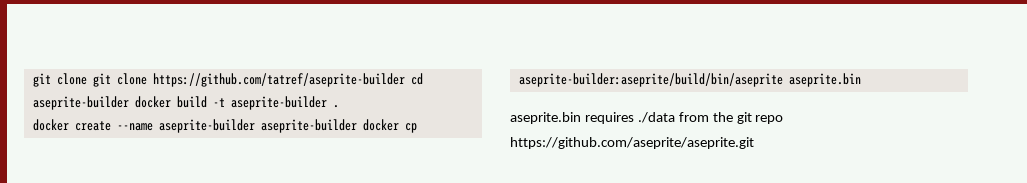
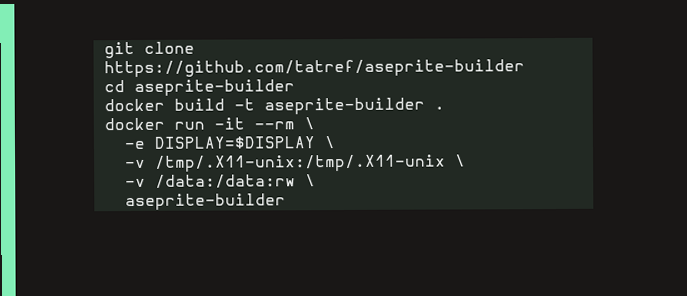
- git clone git clone https://github.com/tatref/aseprite-builder cd aseprite-builder docker build -t aseprite-builder .
+ git clone https://github.com/tatref/aseprite-builder
+ cd aseprite-builder
+ docker build -t aseprite-builder .
- docker create --name aseprite-builder aseprite-builder docker cp aseprite-builder:aseprite/build/bin/aseprite aseprite.bin
- aseprite.bin requires ./data from the git repo https://github.com/aseprite/aseprite.git
+ docker run -it --rm \
+ -e DISPLAY=$DISPLAY \
+ -v /tmp/.X11-unix:/tmp/.X11-unix \
+ -v /data:/data:rw \
+ aseprite-builder

